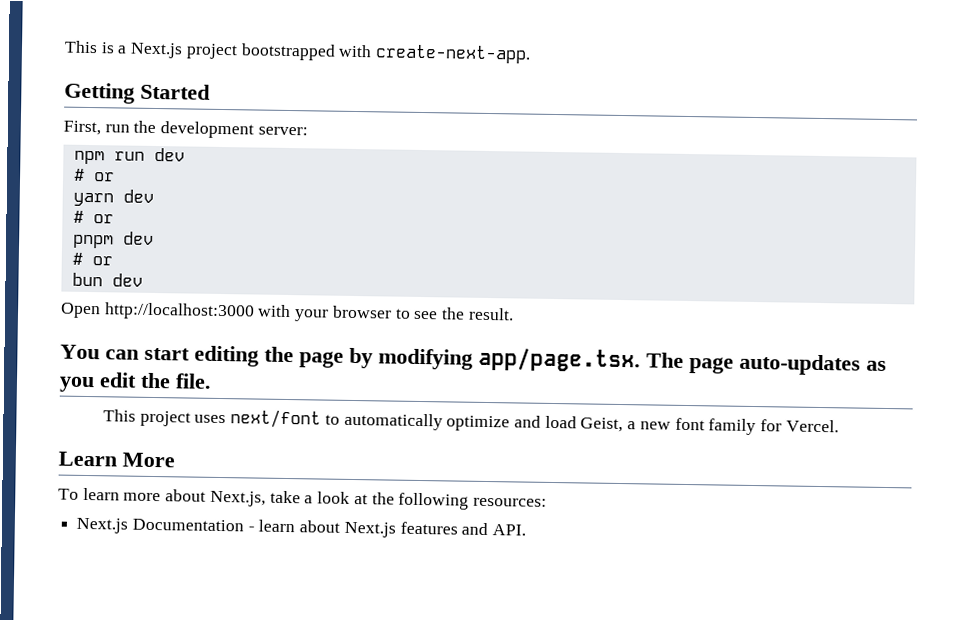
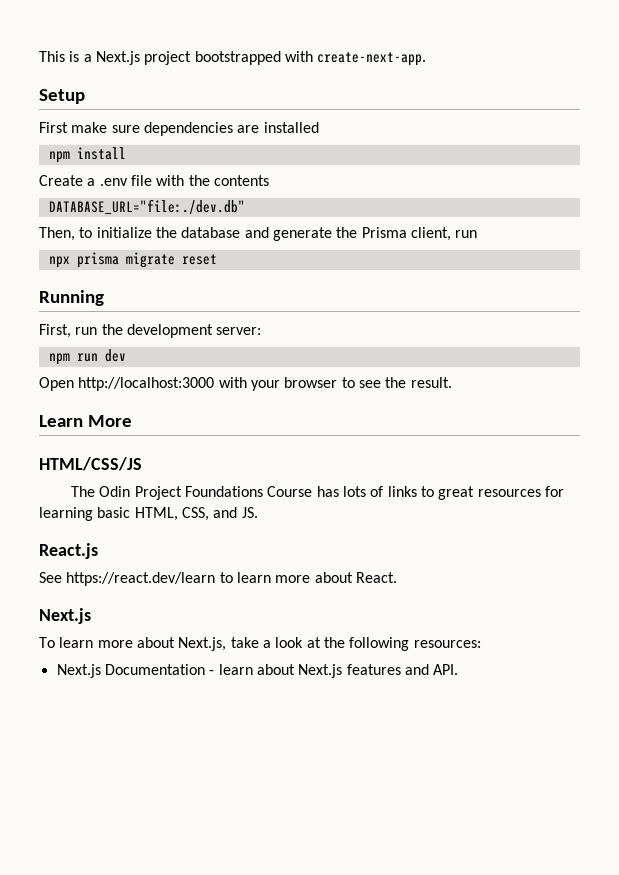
- Getting Started
+ Setup
+ First make sure dependencies are installed
+ npm install
+ Create a .env file with the contents
+ DATABASE_URL="file:./dev.db"
+ Then, to initialize the database and generate the Prisma client, run
+ npx prisma migrate reset
+ Running
  npm run dev
- # or
- yarn dev
- # or
- pnpm dev
- # or
- bun dev
- You can start editing the page by modifying app/page.tsx. The page auto-updates as you edit the file.
- This project uses next/font to automatically optimize and load Geist, a new font family for Vercel.
  Learn More
+ HTML/CSS/JS
+ The Odin Project Foundations Course has lots of links to great resources for learning basic HTML, CSS, and JS.
+ React.js
+ See https://react.dev/learn to learn more about React.
+ Next.js

